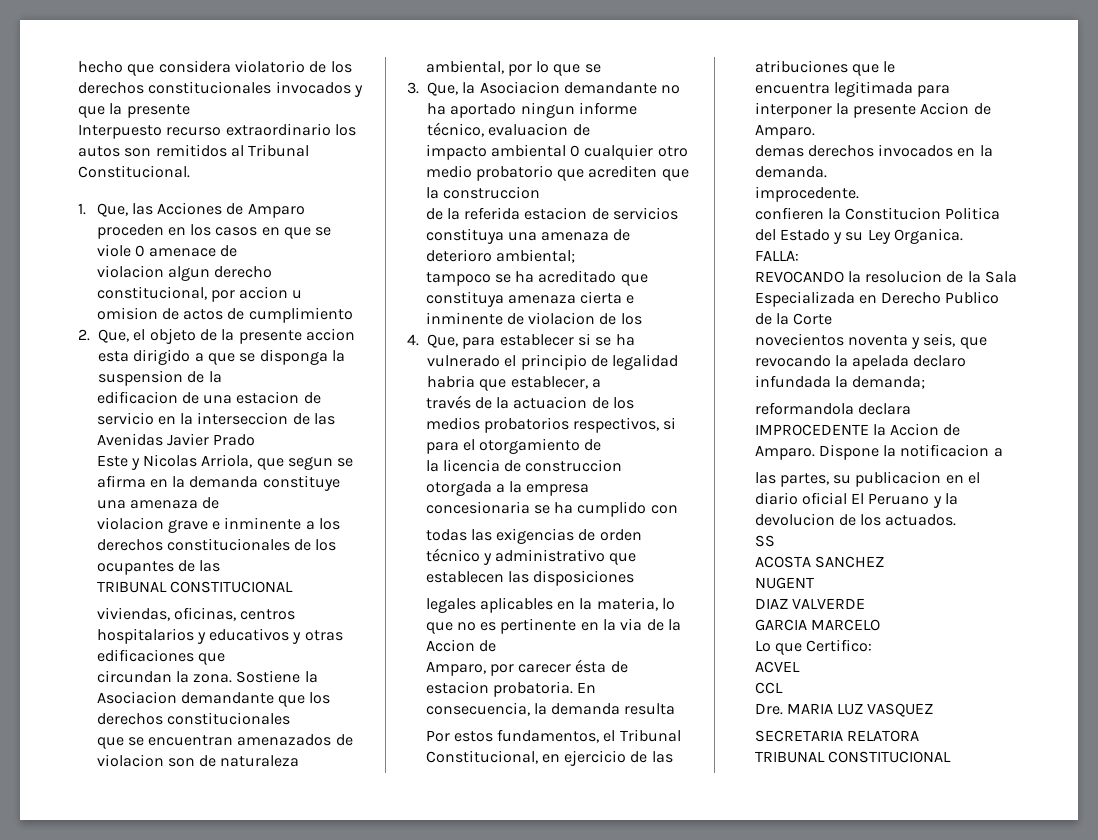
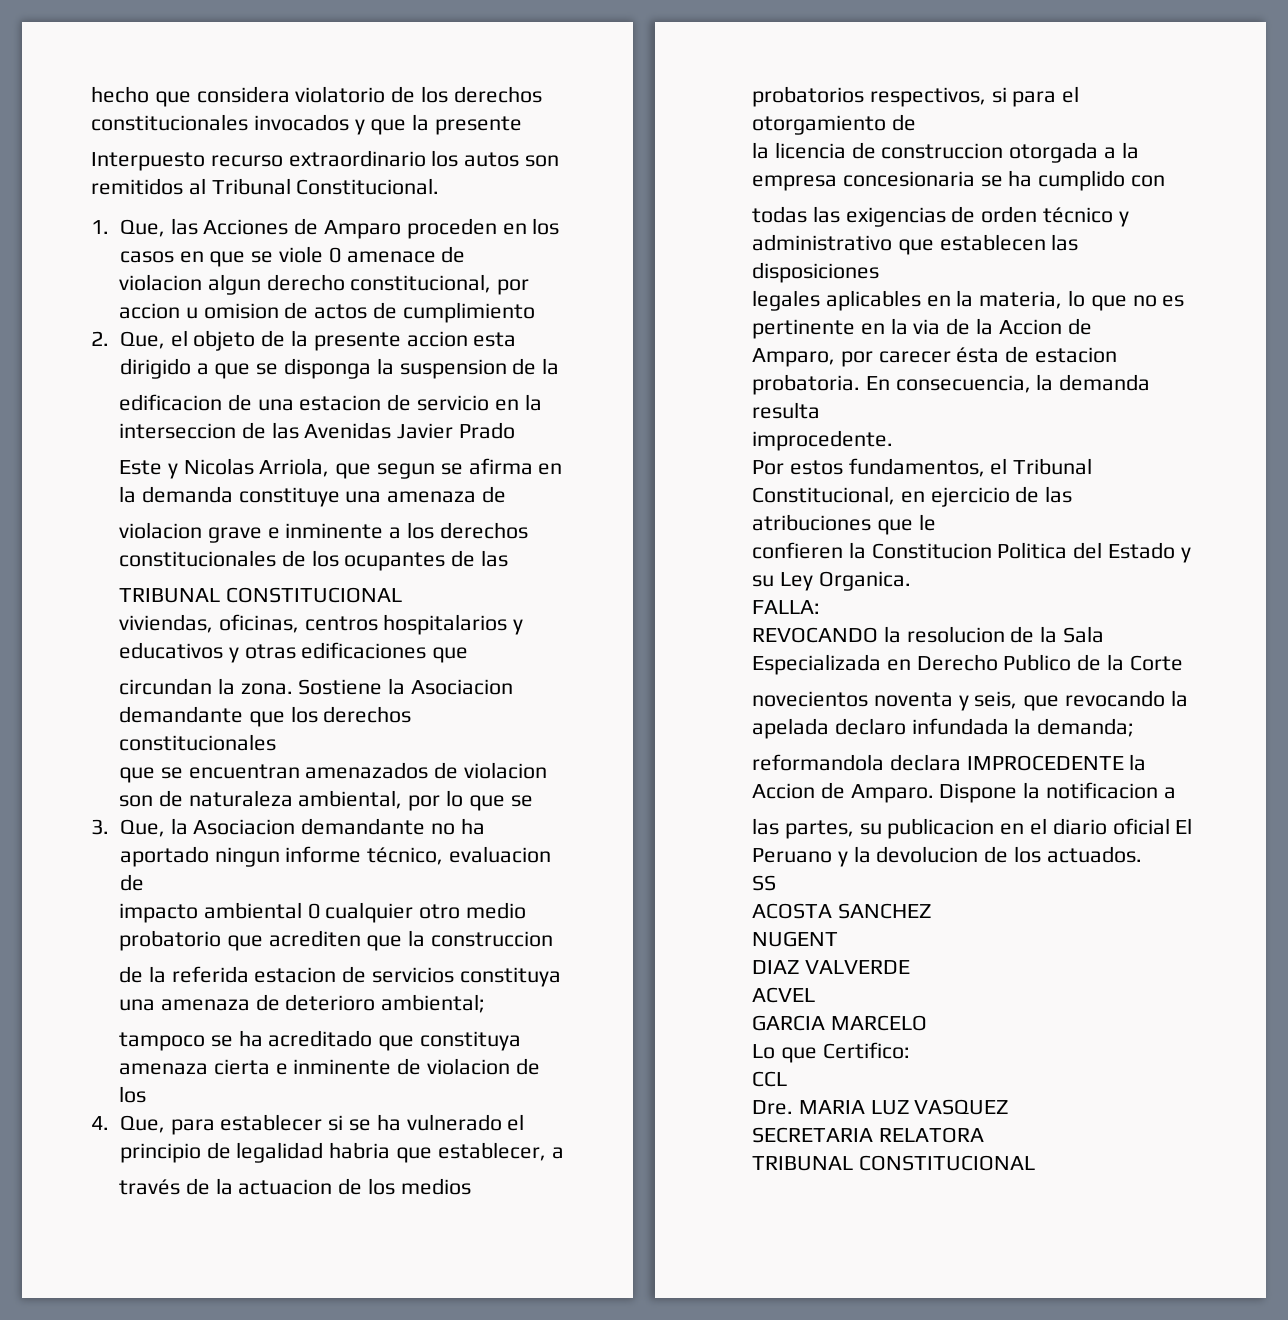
+ improcedente.
- encuentra legitimada para interponer la presente Accion de Amparo.
- demas derechos invocados en la demanda.
- improcedente.
+ ACVEL
- ACVEL

